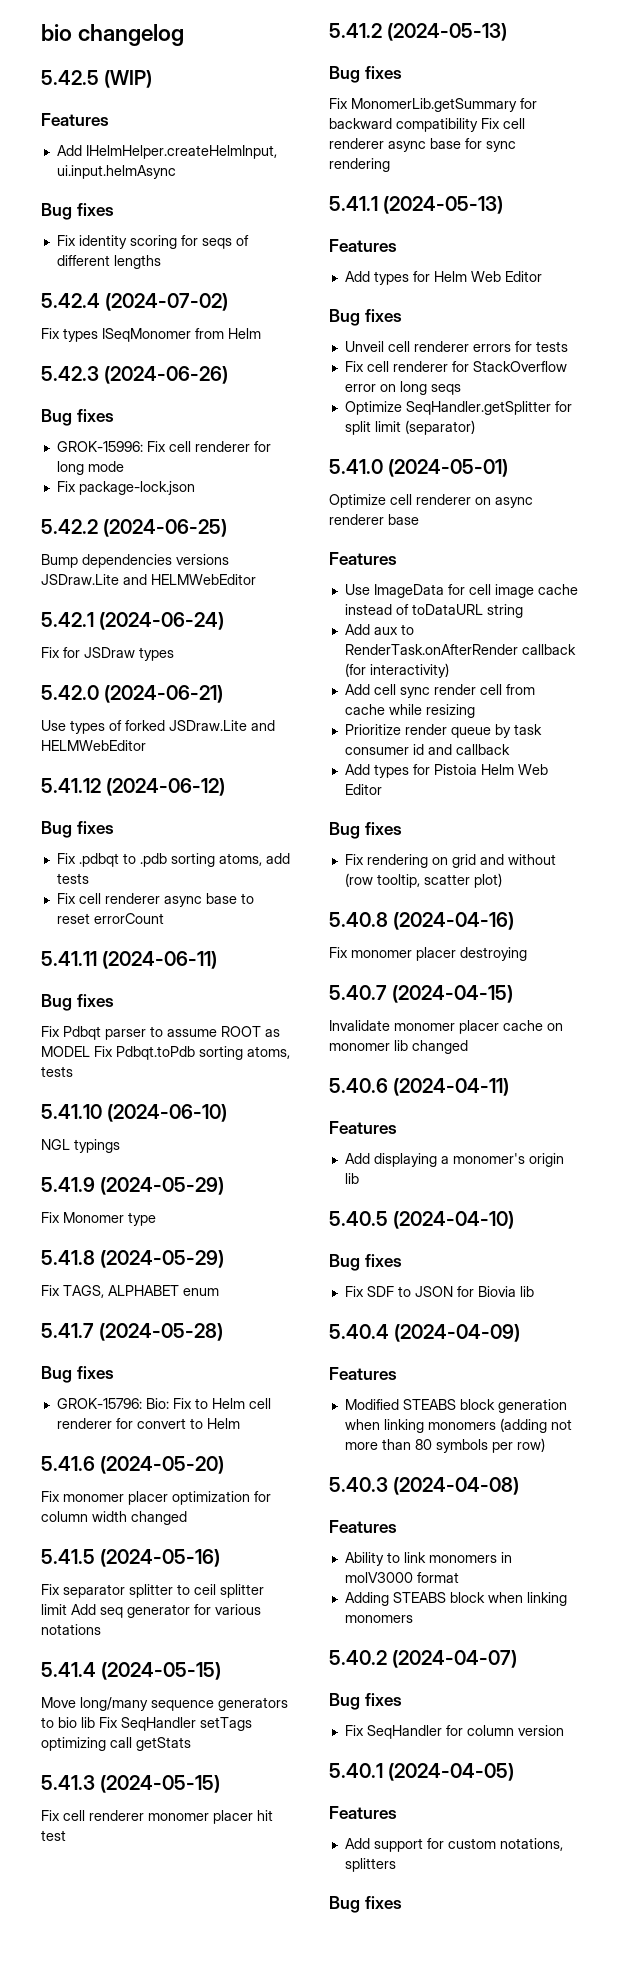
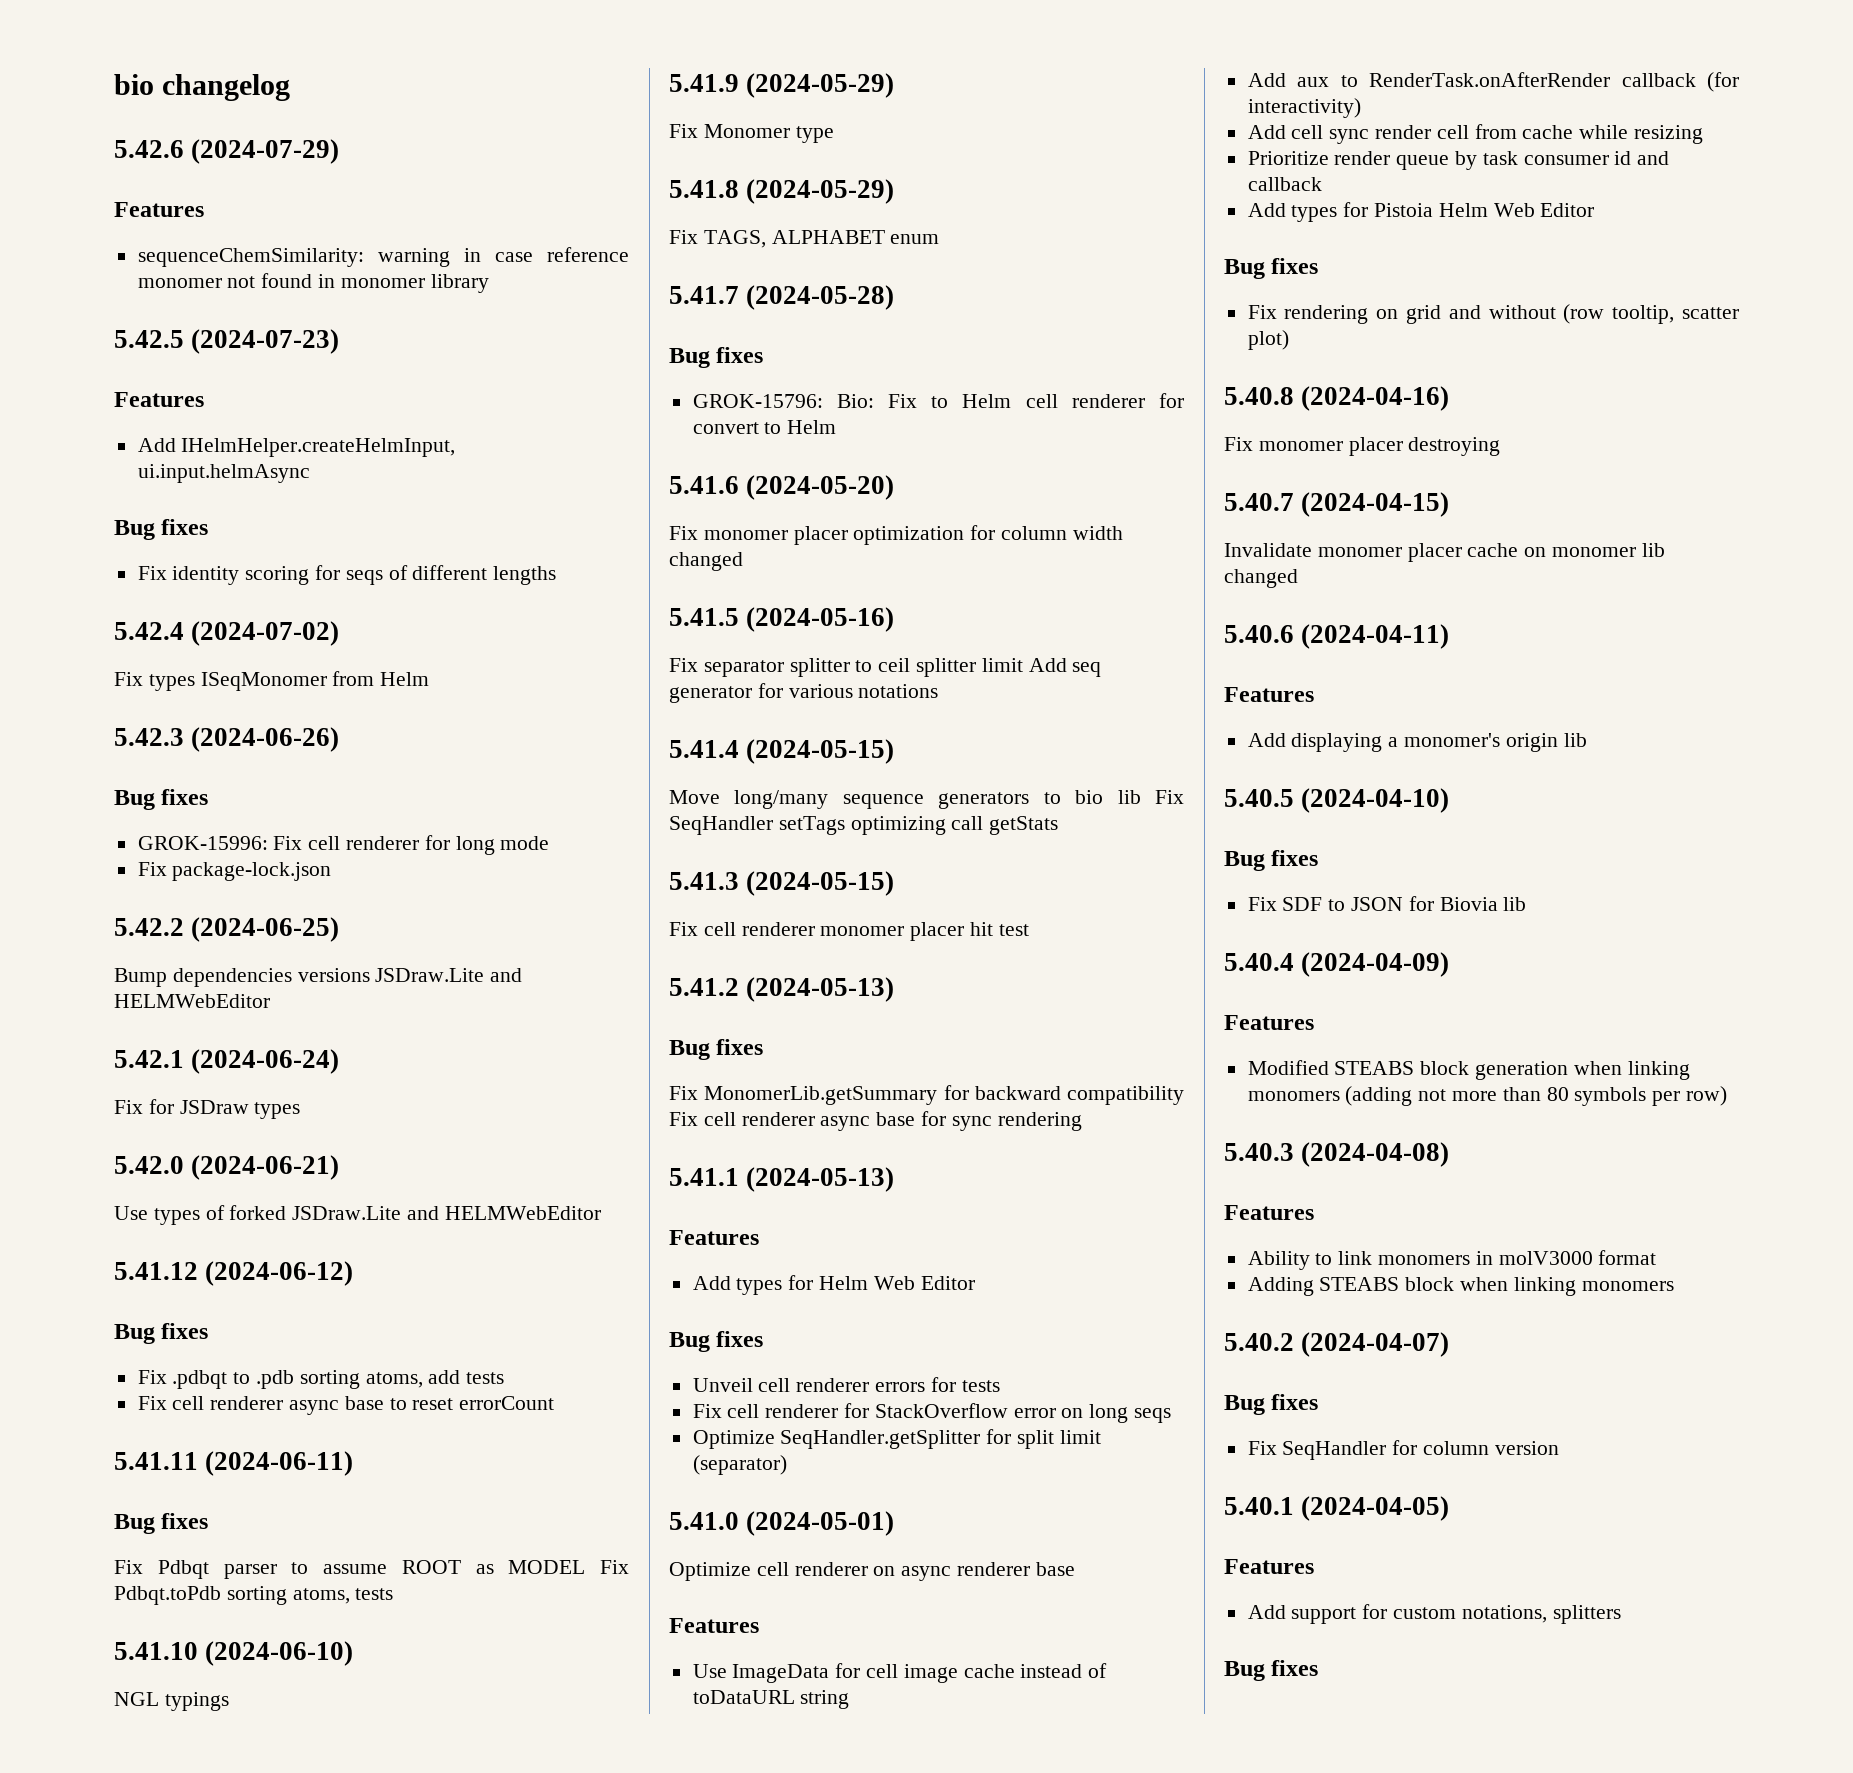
+ 5.42.6 (2024-07-29)
+ Features
+ sequenceChemSimilarity: warning in case reference monomer not found in monomer library
- 5.42.5 (WIP)
+ 5.42.5 (2024-07-23)

